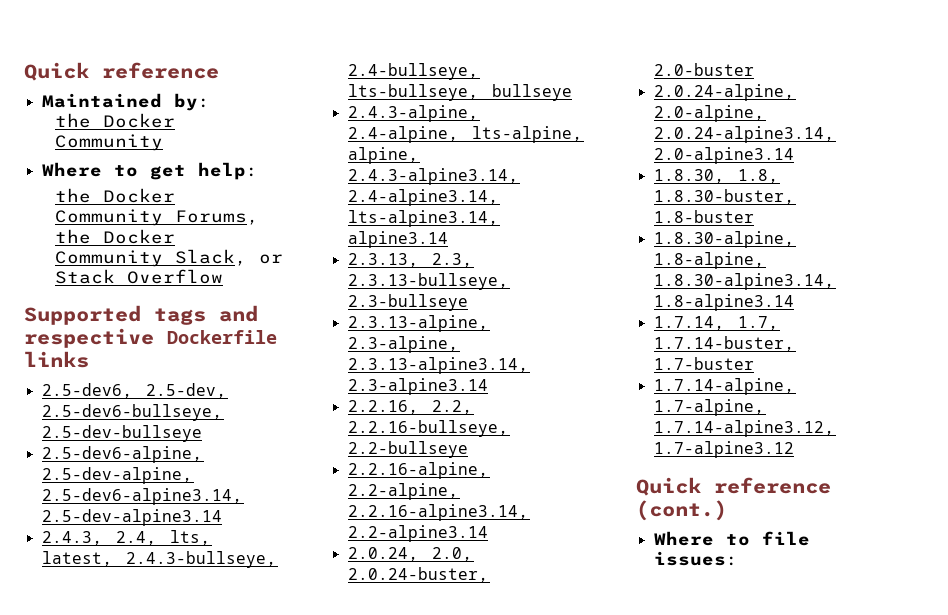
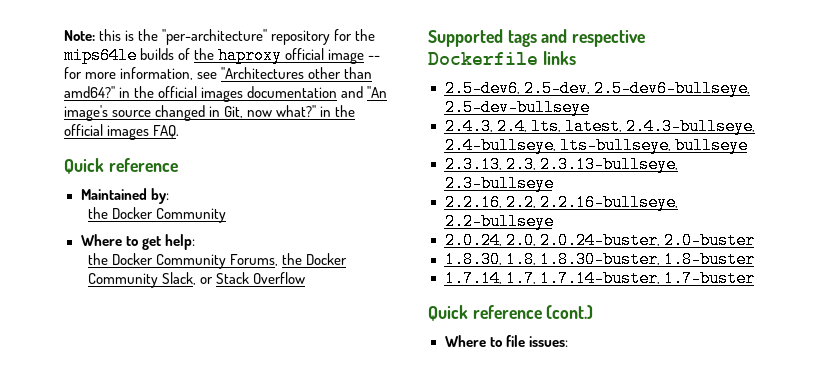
+ Note: this is the "per-architecture" repository for the mips64le builds of the haproxy official image -- for more information, see "Architectures other than amd64?" in the official images documentation and "An image's source changed in Git, now what?" in the official images FAQ.
- 2.5-dev6-alpine, 2.5-dev-alpine, 2.5-dev6-alpine3.14, 2.5-dev-alpine3.14
- 2.4.3-alpine, 2.4-alpine, lts-alpine, alpine, 2.4.3-alpine3.14, 2.4-alpine3.14, lts-alpine3.14, alpine3.14
- 2.3.13-alpine, 2.3-alpine, 2.3.13-alpine3.14, 2.3-alpine3.14
- 2.2.16-alpine, 2.2-alpine, 2.2.16-alpine3.14, 2.2-alpine3.14
- 2.0.24-alpine, 2.0-alpine, 2.0.24-alpine3.14, 2.0-alpine3.14
- 1.8.30-alpine, 1.8-alpine, 1.8.30-alpine3.14, 1.8-alpine3.14
- 1.7.14-alpine, 1.7-alpine, 1.7.14-alpine3.12, 1.7-alpine3.12

